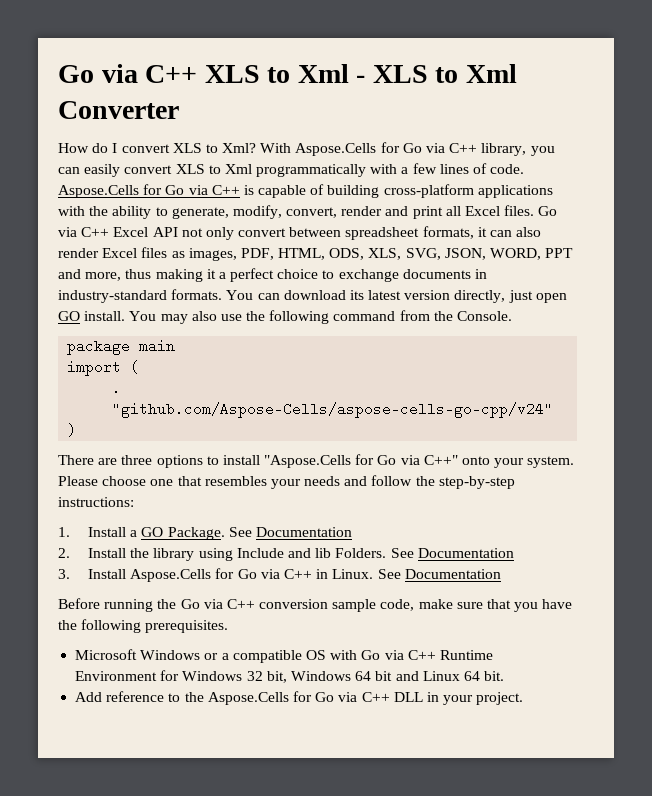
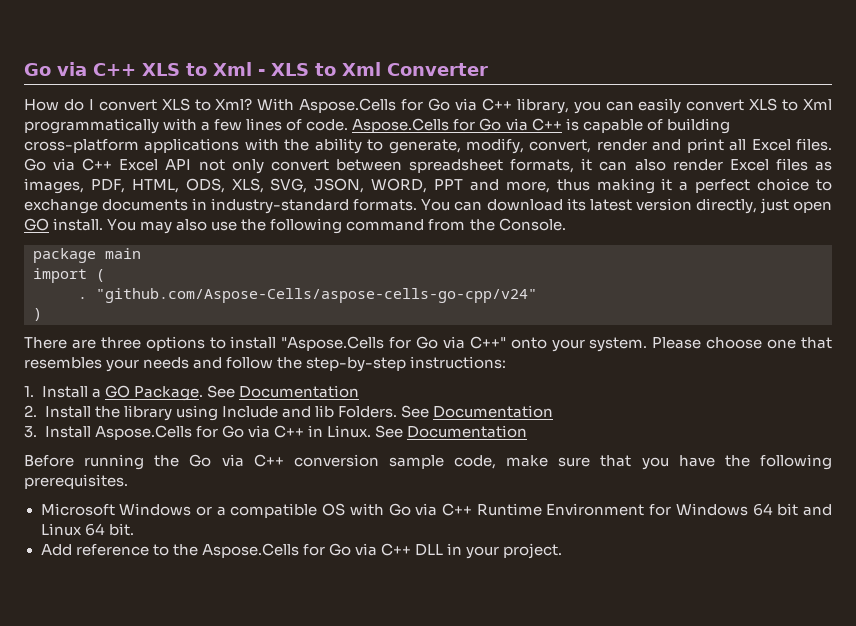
- Microsoft Windows or a compatible OS with Go via C++ Runtime Environment for Windows 32 bit, Windows 64 bit and Linux 64 bit.
+ Microsoft Windows or a compatible OS with Go via C++ Runtime Environment for Windows 64 bit and Linux 64 bit.

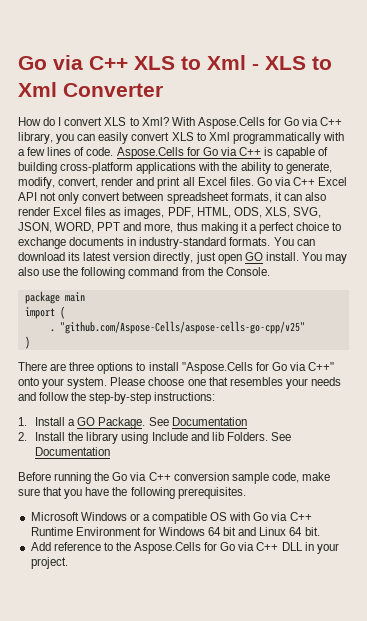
- "github.com/Aspose-Cells/aspose-cells-go-cpp/v24"
+ "github.com/Aspose-Cells/aspose-cells-go-cpp/v25"
- 3. Install Aspose.Cells for Go via C++ in Linux. See Documentation

